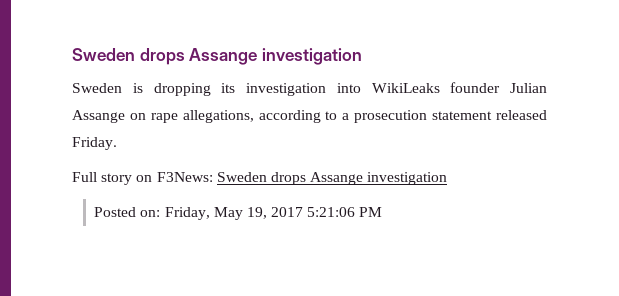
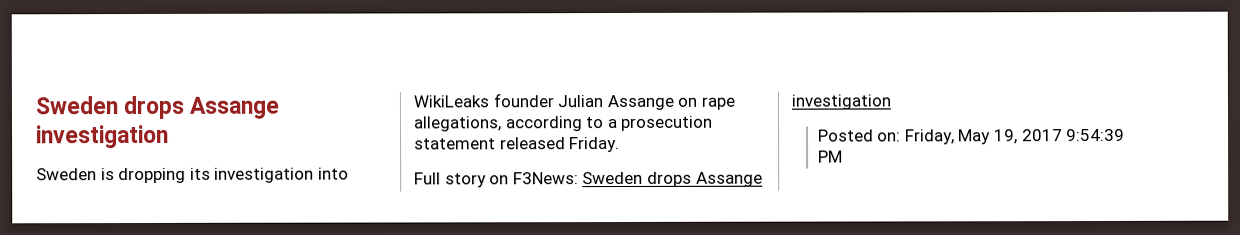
- Posted on: Friday, May 19, 2017 5:21:06 PM
+ Posted on: Friday, May 19, 2017 9:54:39 PM

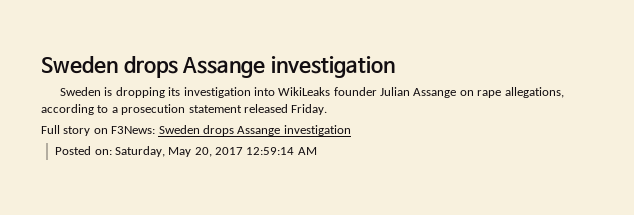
- Posted on: Friday, May 19, 2017 9:54:39 PM
+ Posted on: Saturday, May 20, 2017 12:59:14 AM

